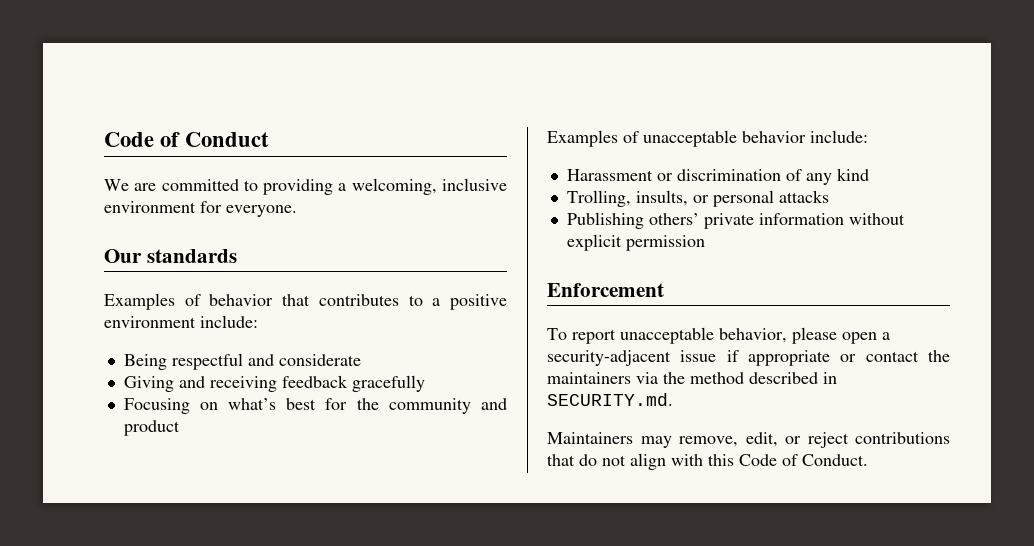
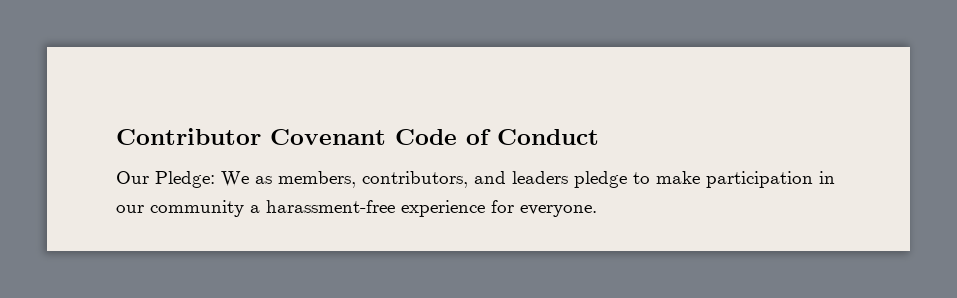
- Code of Conduct
+ Contributor Covenant Code of Conduct
- We are committed to providing a welcoming, inclusive environment for everyone.
- Our standards
- Examples of behavior that contributes to a positive environment include:
- Being respectful and considerate
- Giving and receiving feedback gracefully
- Focusing on what’s best for the community and product
- Examples of unacceptable behavior include:
- Harassment or discrimination of any kind
- Trolling, insults, or personal attacks
- Publishing others’ private information without explicit permission
- Enforcement
- To report unacceptable behavior, please open a security-adjacent issue if appropriate or contact the maintainers via the method described in SECURITY.md.
- Maintainers may remove, edit, or reject contributions that do not align with this Code of Conduct.
+ Our Pledge: We as members, contributors, and leaders pledge to make participation in our community a harassment-free experience for everyone.

